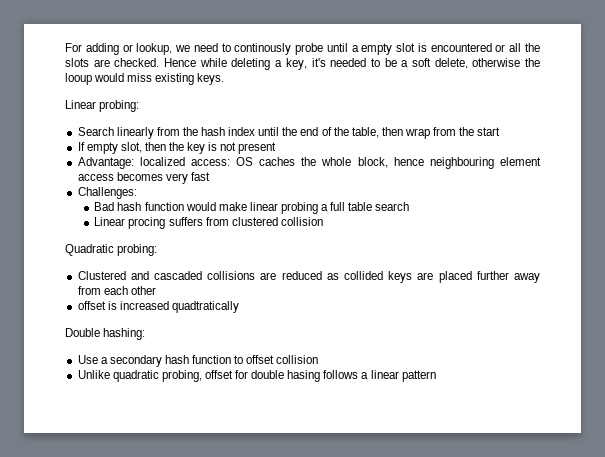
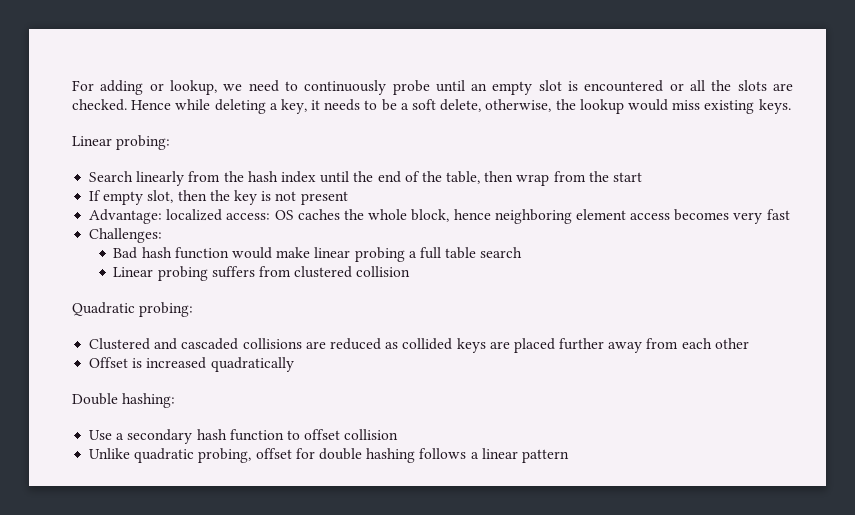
- For adding or lookup, we need to continously probe until a empty slot is encountered or all the slots are checked.
+ For adding or lookup, we need to continuously probe until an empty slot is encountered or all the slots are checked.
- Hence while deleting a key, it's needed to be a soft delete, otherwise the looup would miss existing keys.
+ Hence while deleting a key, it needs to be a soft delete, otherwise, the lookup would miss existing keys.
- Advantage: localized access: OS caches the whole block, hence neighbouring element access becomes very fast
+ Advantage: localized access: OS caches the whole block, hence neighboring element access becomes very fast
- Linear procing suffers from clustered collision
+ Linear probing suffers from clustered collision
- offset is increased quadtratically
+ Offset is increased quadratically
- Unlike quadratic probing, offset for double hasing follows a linear pattern
+ Unlike quadratic probing, offset for double hashing follows a linear pattern

